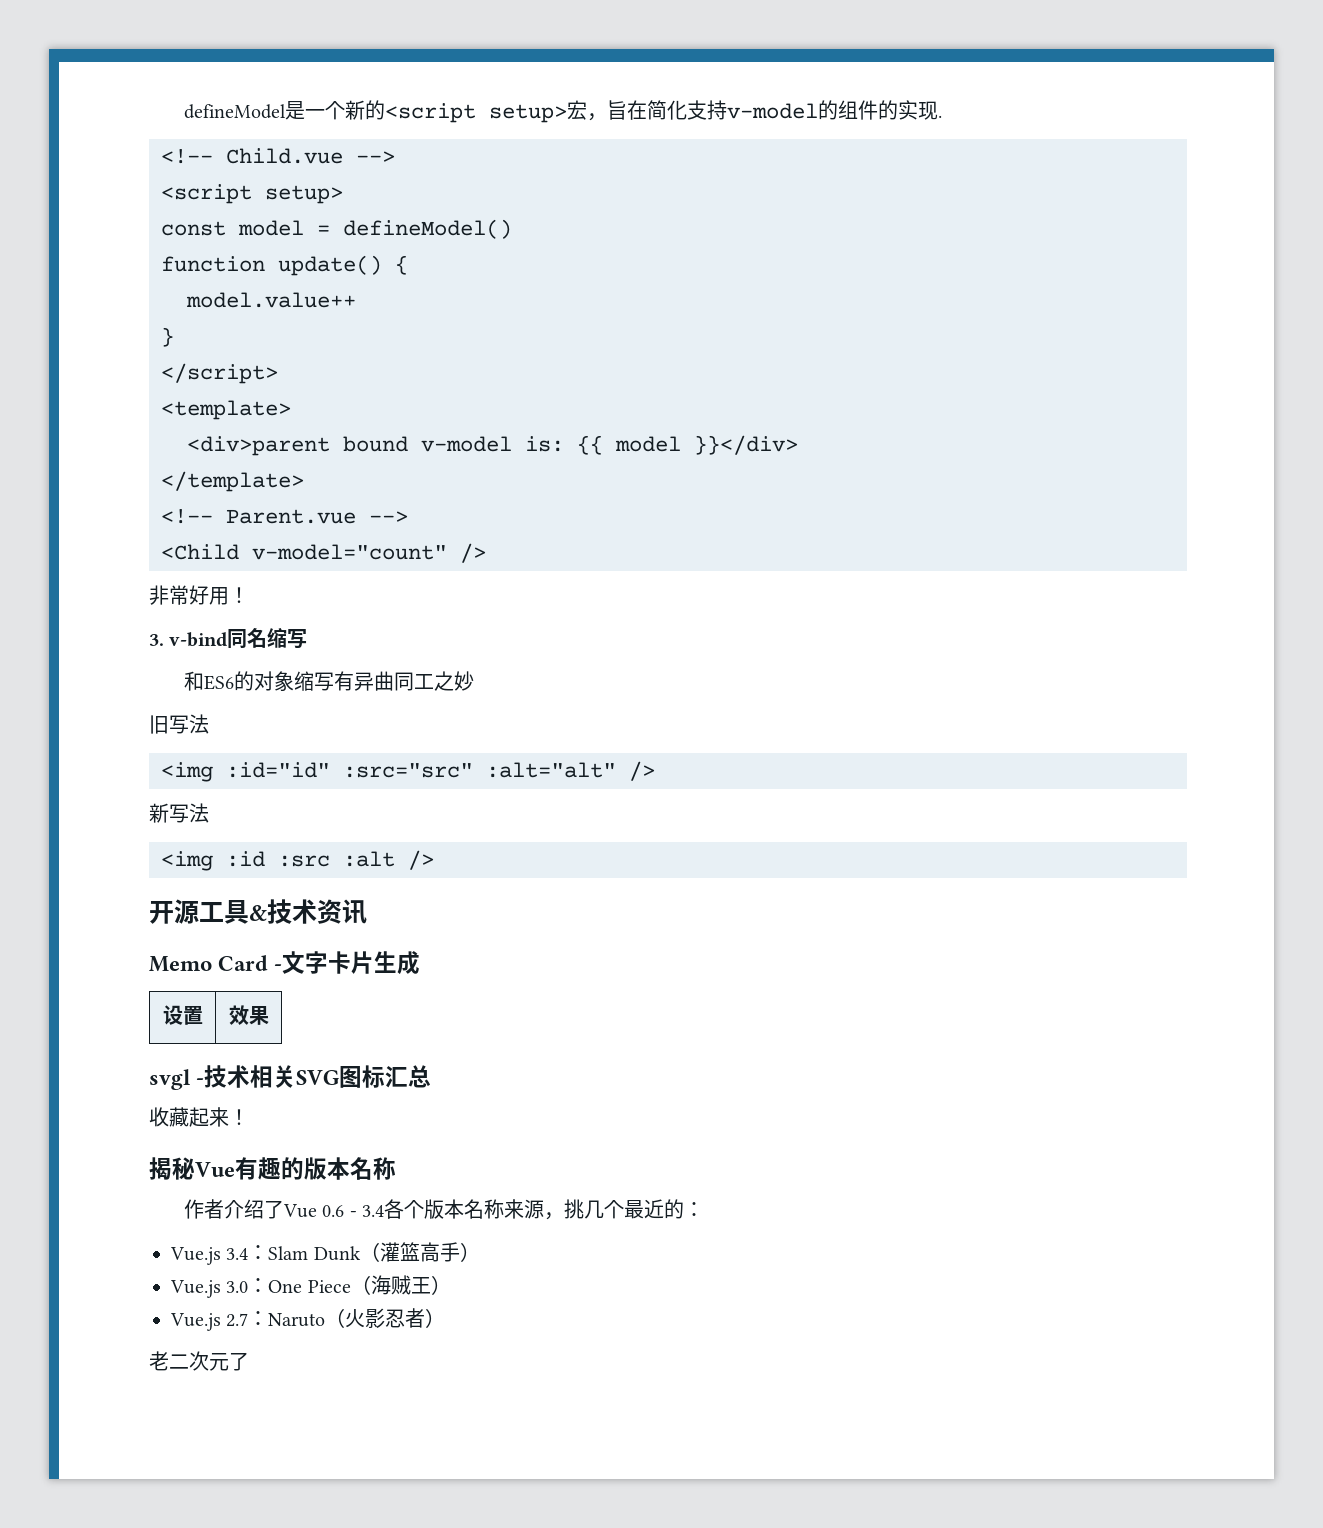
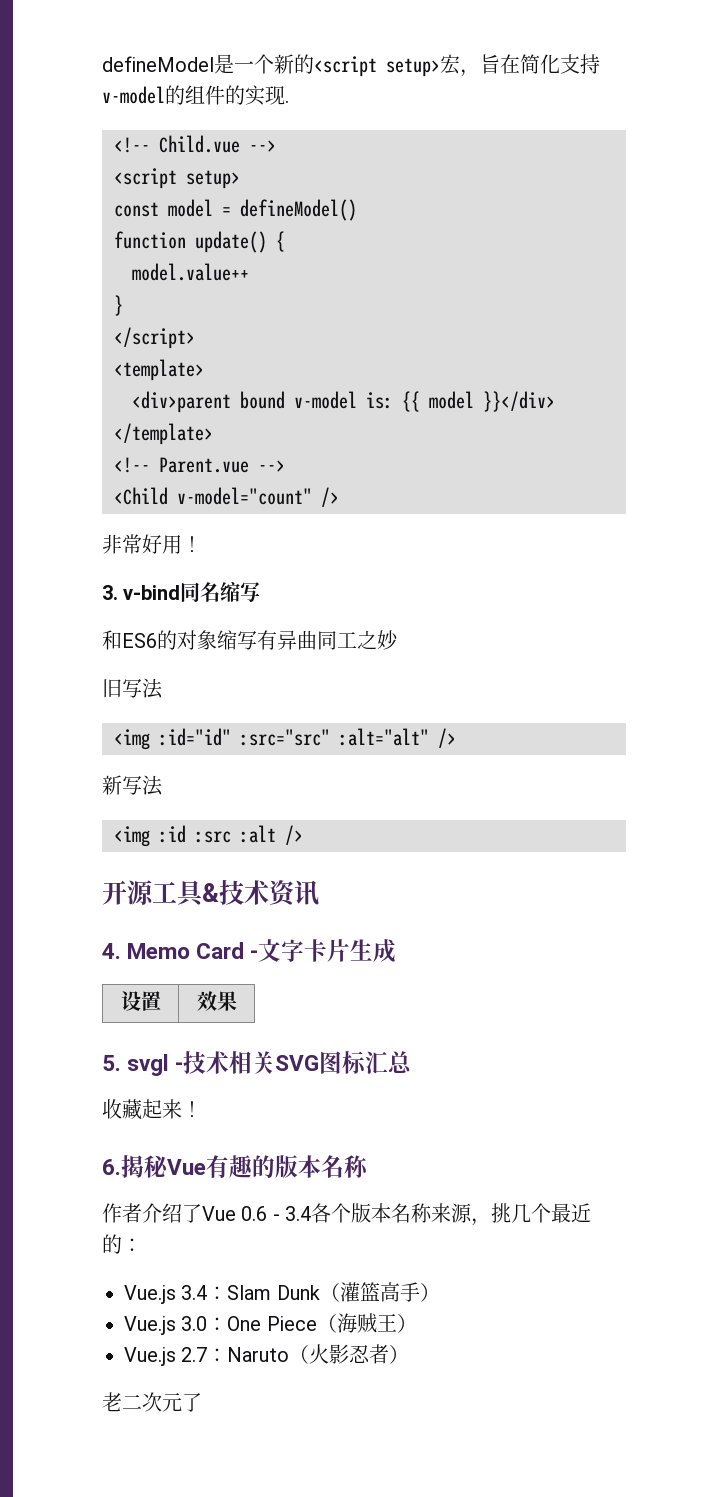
- Memo Card -文字卡片生成
+ 4. Memo Card -文字卡片生成
- svgl -技术相关SVG图标汇总
+ 5. svgl -技术相关SVG图标汇总
- 揭秘Vue有趣的版本名称
+ 6.揭秘Vue有趣的版本名称

